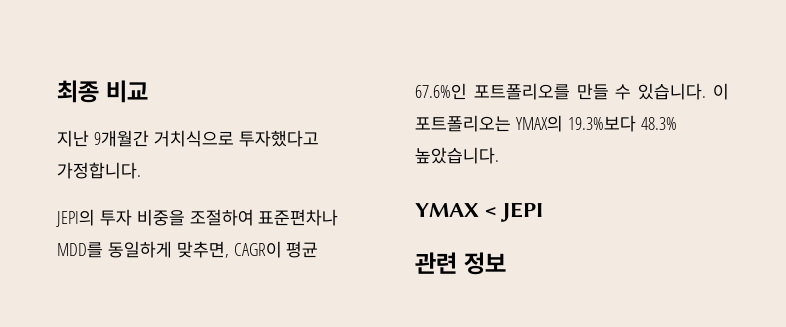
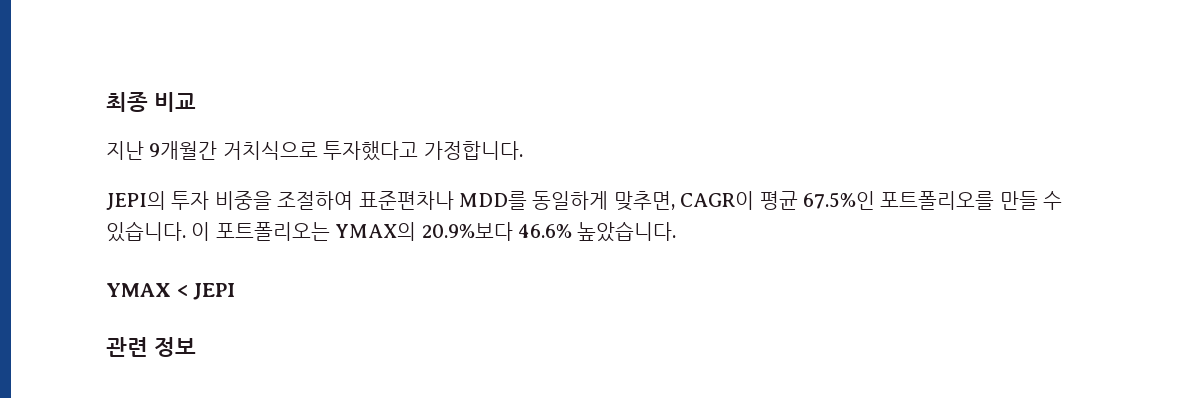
- JEPI의 투자 비중을 조절하여 표준편차나 MDD를 동일하게 맞추면, CAGR이 평균 67.6%인 포트폴리오를 만들 수 있습니다.
+ JEPI의 투자 비중을 조절하여 표준편차나 MDD를 동일하게 맞추면, CAGR이 평균 67.5%인 포트폴리오를 만들 수 있습니다.
- 이 포트폴리오는 YMAX의 19.3%보다 48.3% 높았습니다.
+ 이 포트폴리오는 YMAX의 20.9%보다 46.6% 높았습니다.

